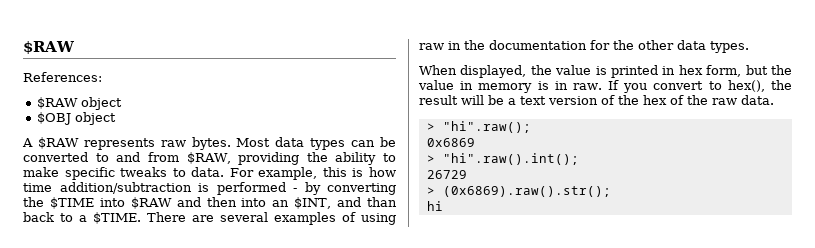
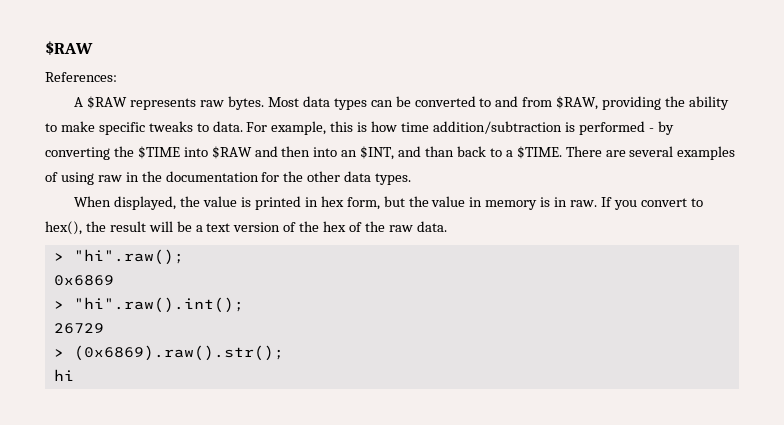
- $RAW object
- $OBJ object

